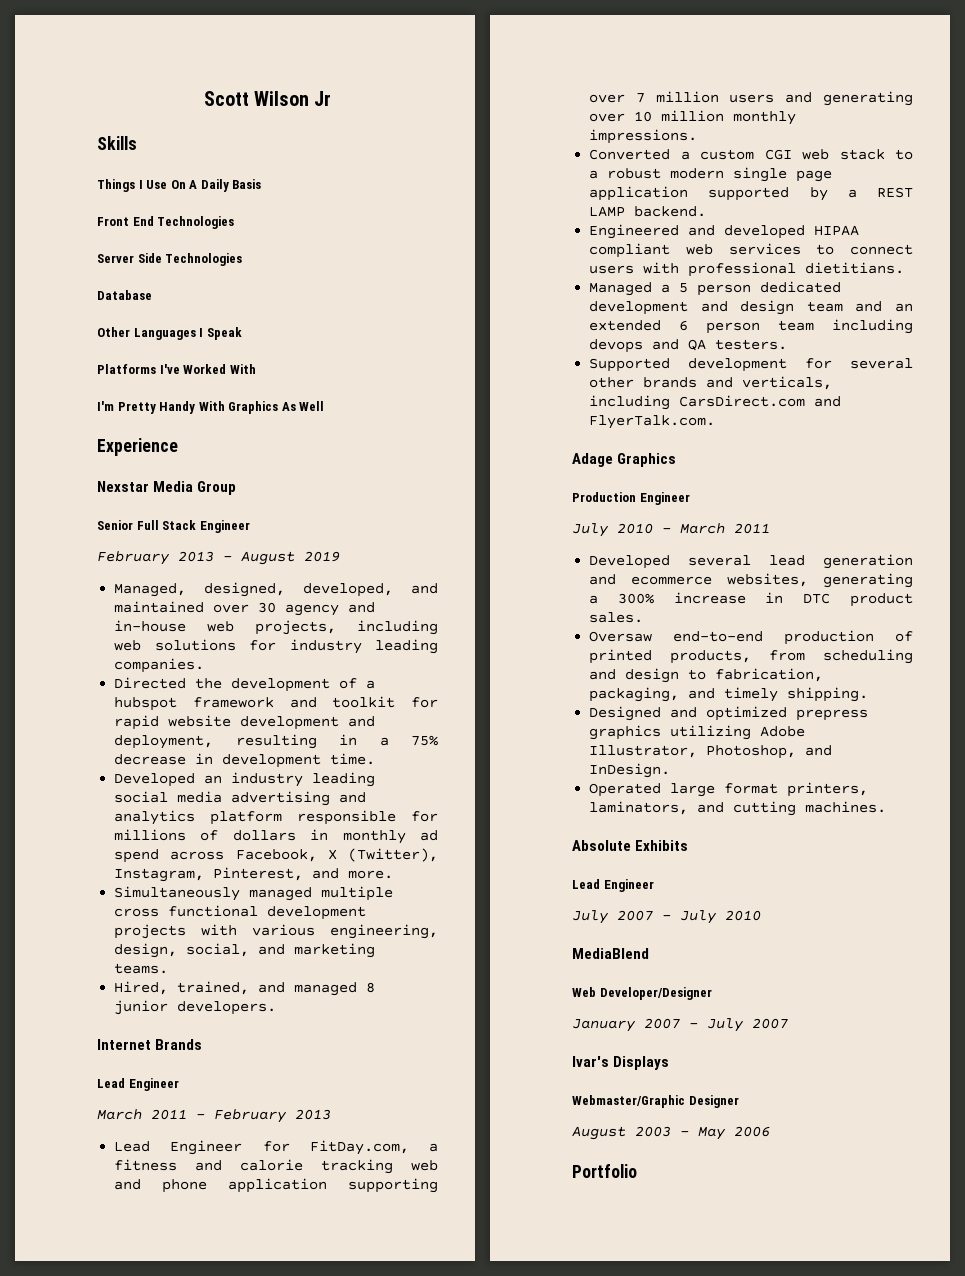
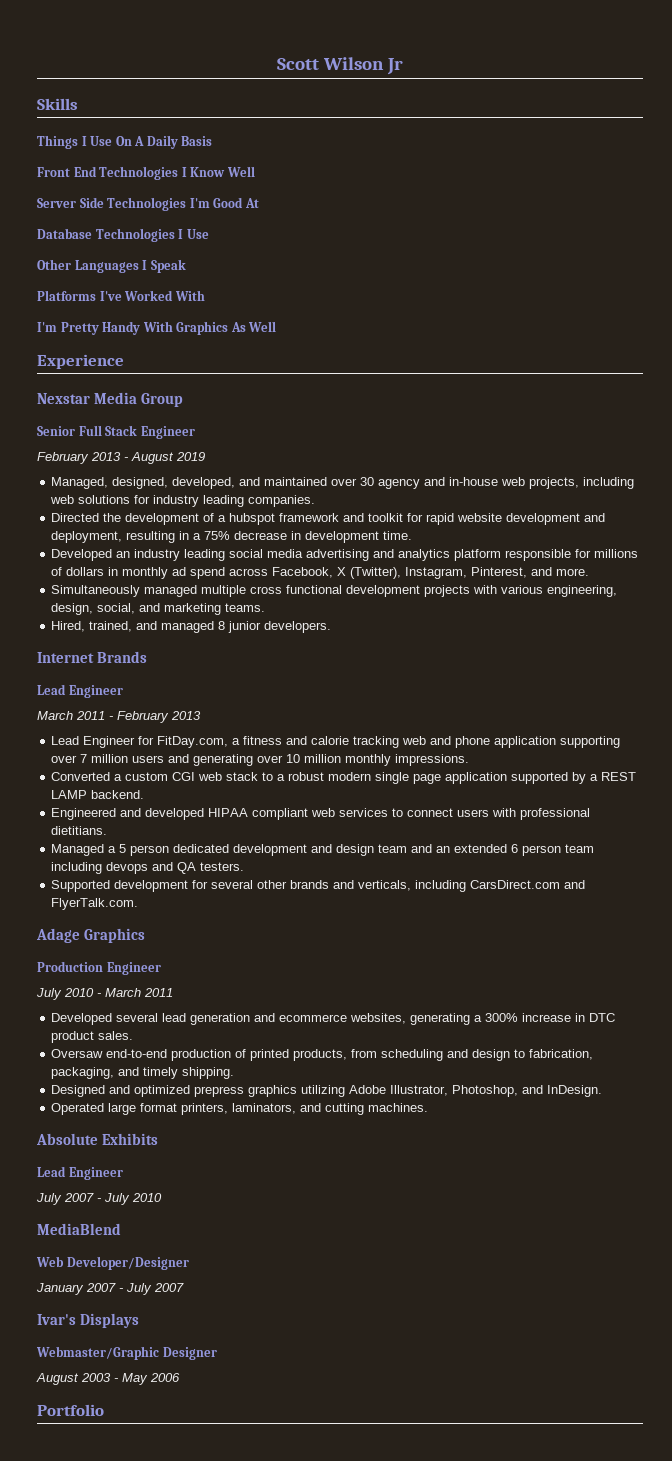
- Front End Technologies
+ Front End Technologies I Know Well
- Server Side Technologies
- Database
+ Server Side Technologies I'm Good At
+ Database Technologies I Use

